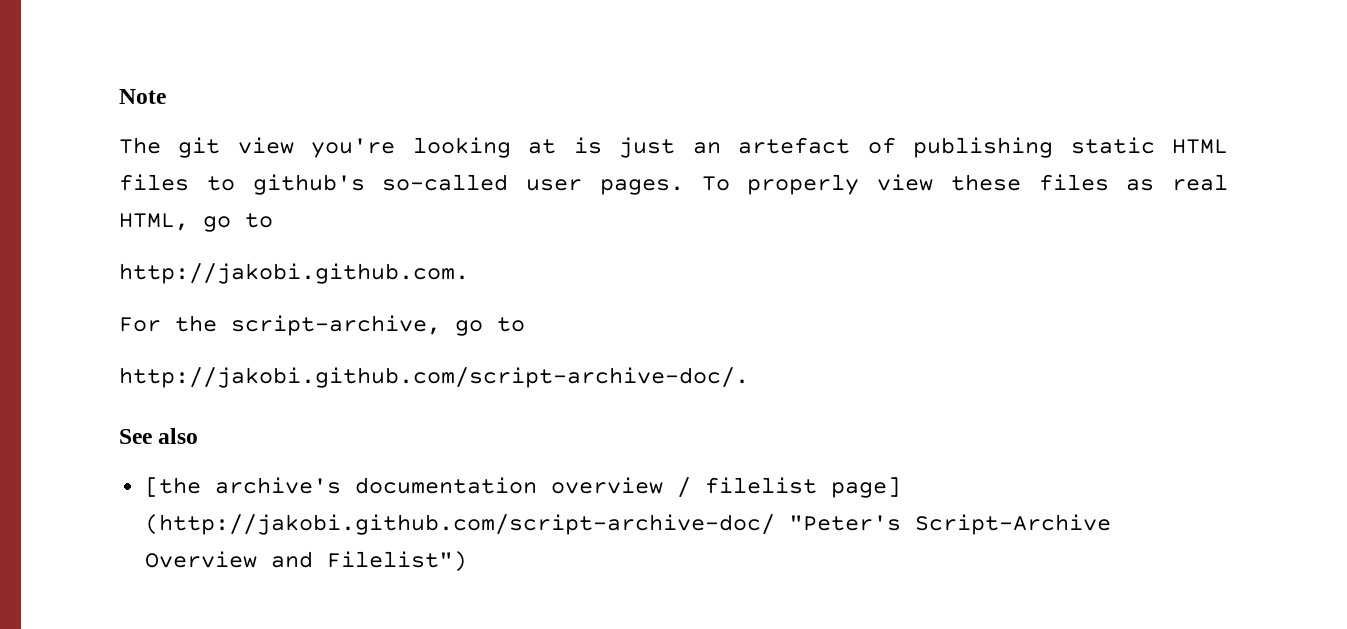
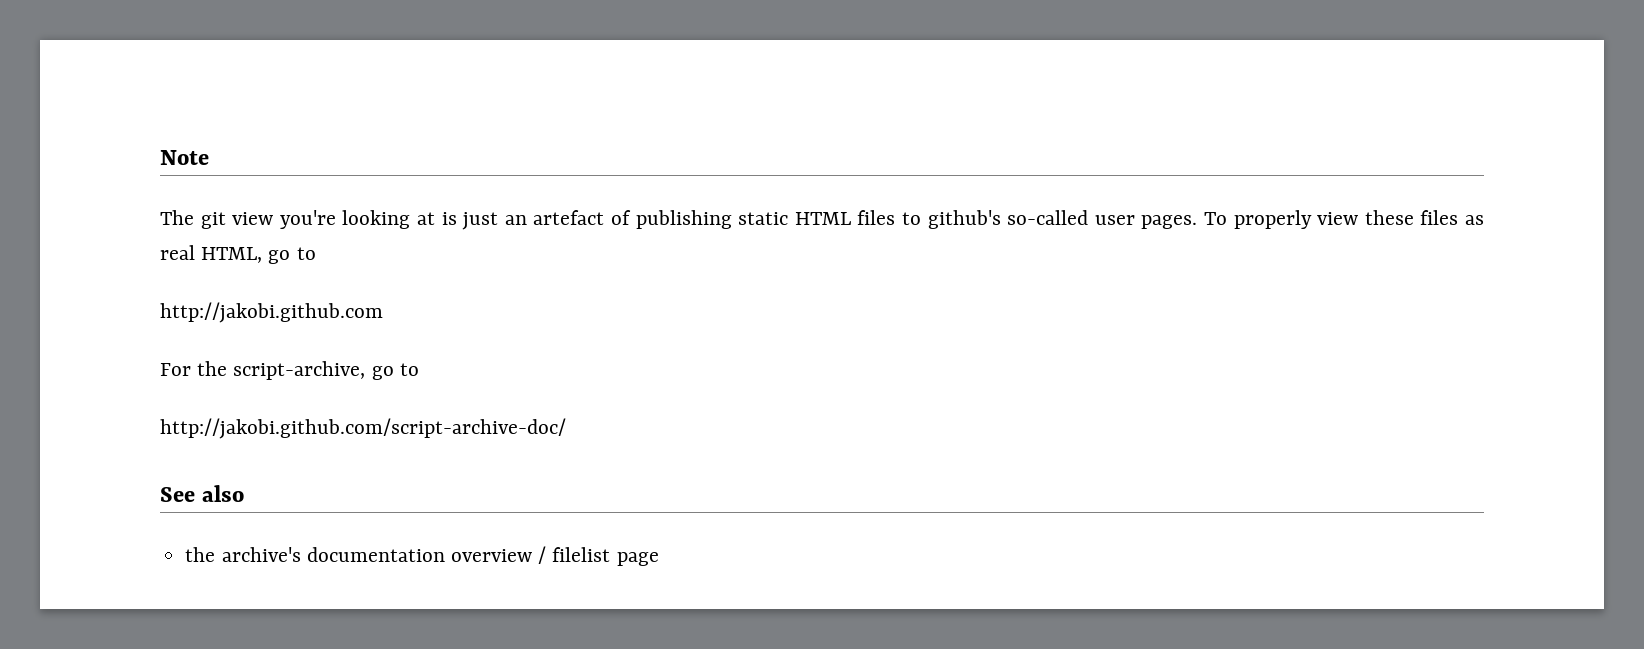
- http://jakobi.github.com.
+ http://jakobi.github.com
- http://jakobi.github.com/script-archive-doc/.
+ http://jakobi.github.com/script-archive-doc/
- [the archive's documentation overview / filelist page] (http://jakobi.github.com/script-archive-doc/ "Peter's Script-Archive Overview and Filelist")
+ the archive's documentation overview / filelist page

